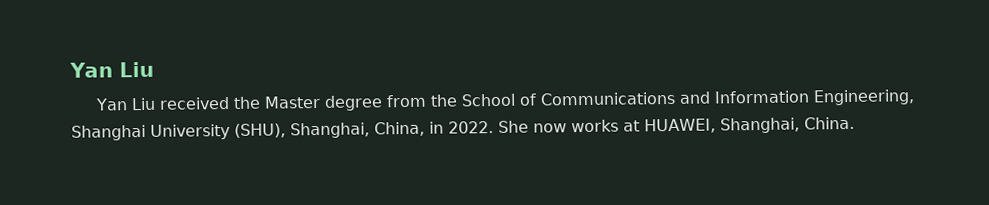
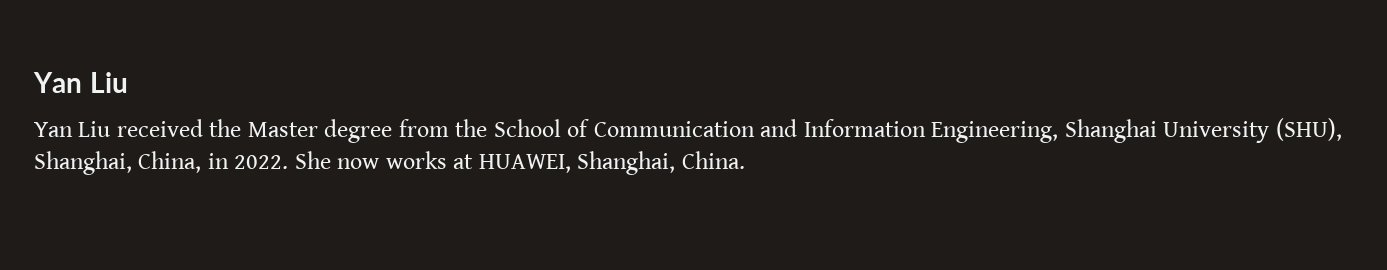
- Yan Liu received the Master degree from the School of Communications and Information Engineering, Shanghai University (SHU), Shanghai, China, in 2022.
+ Yan Liu received the Master degree from the School of Communication and Information Engineering, Shanghai University (SHU), Shanghai, China, in 2022.

